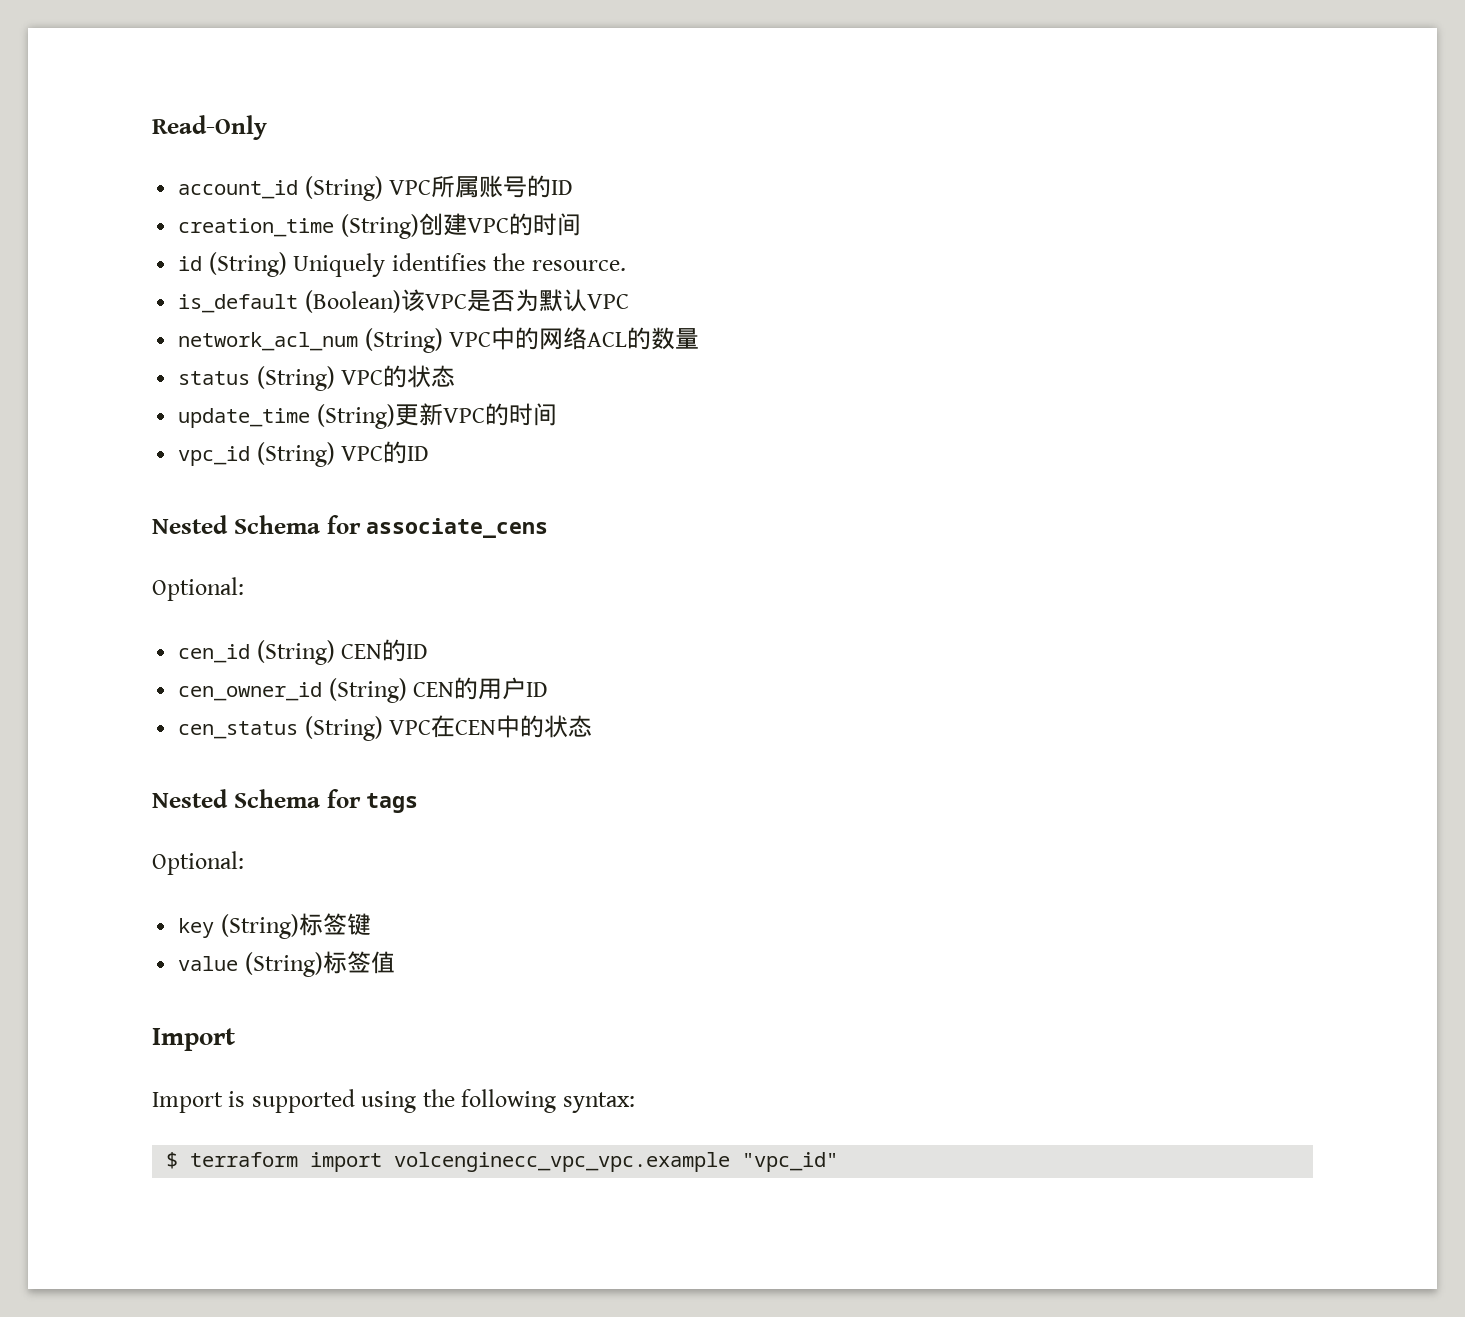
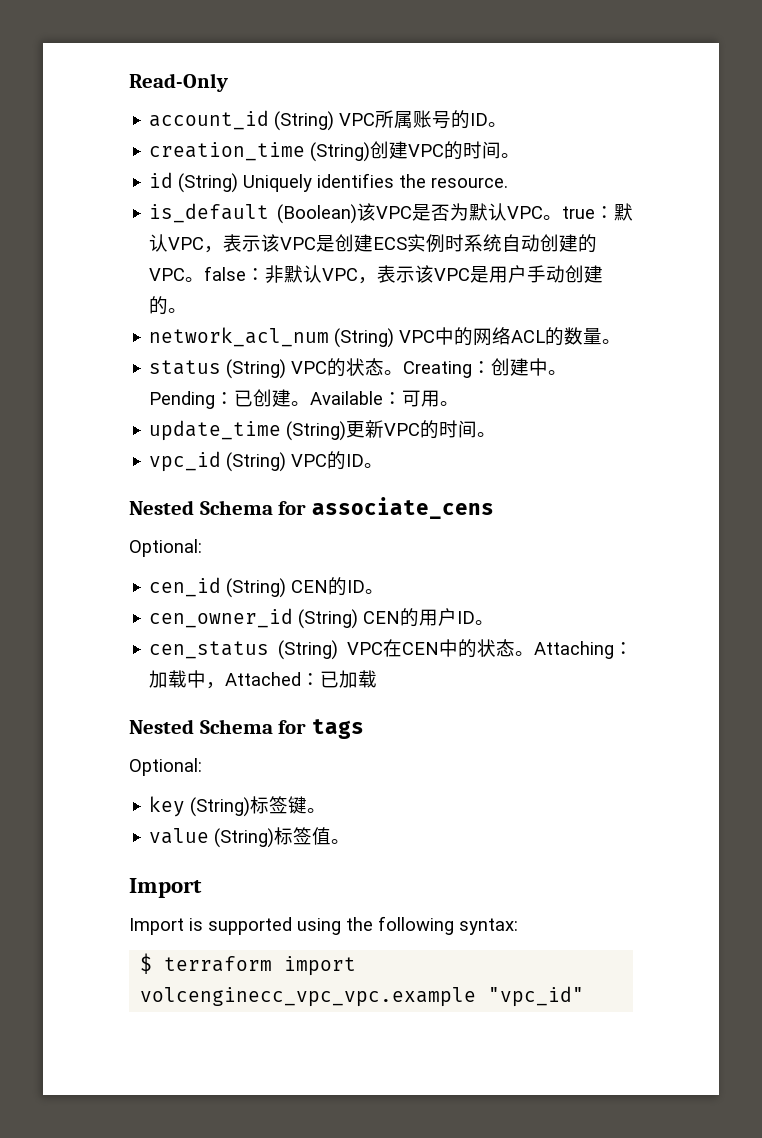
- account_id (String) VPC所属账号的ID
+ account_id (String) VPC所属账号的ID。
- creation_time (String)创建VPC的时间
+ creation_time (String)创建VPC的时间。
- is_default (Boolean)该VPC是否为默认VPC
+ is_default (Boolean)该VPC是否为默认VPC。true：默认VPC，表示该VPC是创建ECS实例时系统自动创建的VPC。false：非默认VPC，表示该VPC是用户手动创建的。
- network_acl_num (String) VPC中的网络ACL的数量
+ network_acl_num (String) VPC中的网络ACL的数量。
- status (String) VPC的状态
+ status (String) VPC的状态。Creating：创建中。Pending：已创建。Available：可用。
- update_time (String)更新VPC的时间
+ update_time (String)更新VPC的时间。
- vpc_id (String) VPC的ID
+ vpc_id (String) VPC的ID。
- cen_id (String) CEN的ID
+ cen_id (String) CEN的ID。
- cen_owner_id (String) CEN的用户ID
+ cen_owner_id (String) CEN的用户ID。
- cen_status (String) VPC在CEN中的状态
+ cen_status (String) VPC在CEN中的状态。Attaching：加载中，Attached：已加载
- key (String)标签键
+ key (String)标签键。
- value (String)标签值
+ value (String)标签值。

